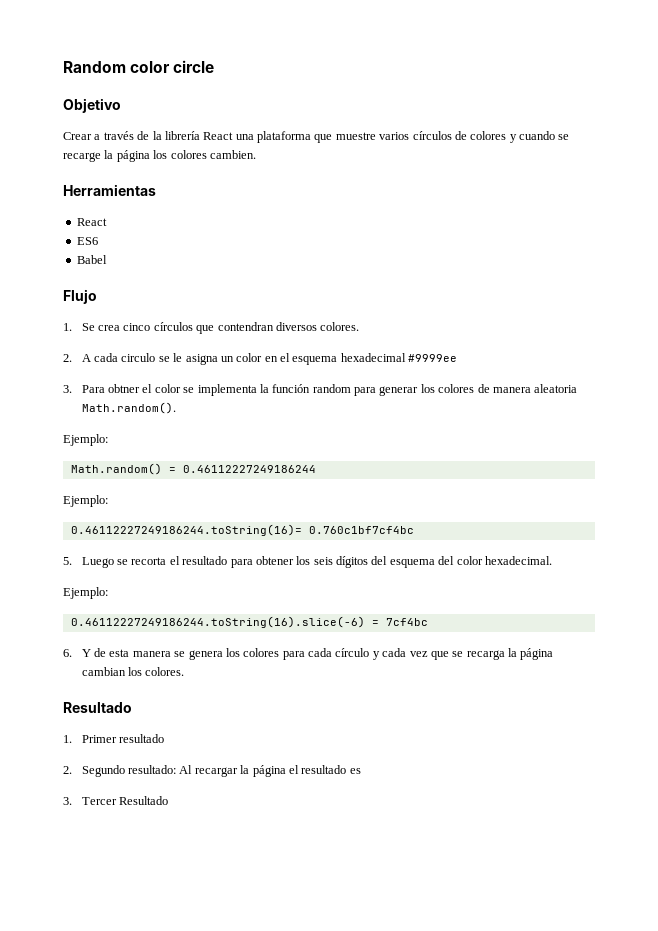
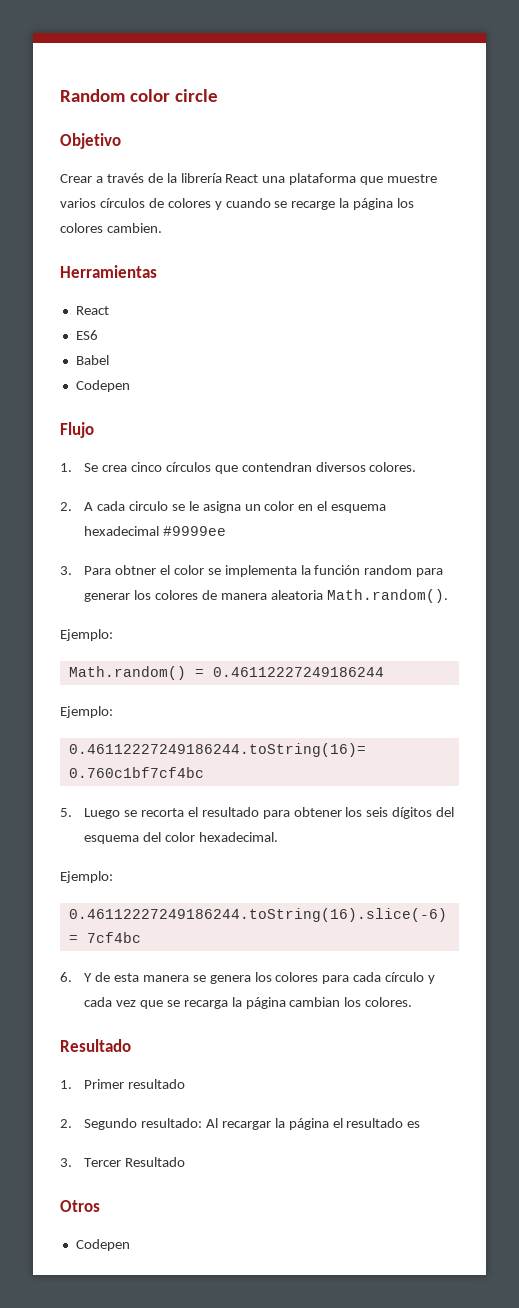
  Babel
+ Codepen
+ Otros
+ Codepen

